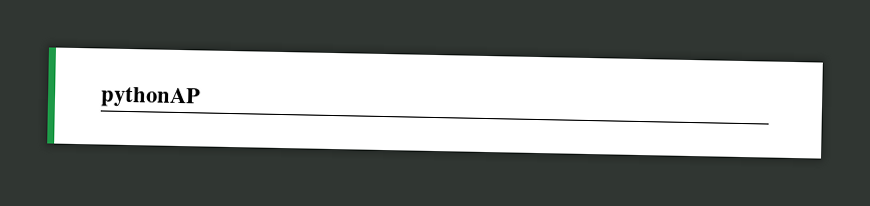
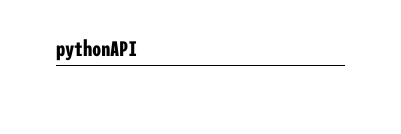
- pythonAP
+ pythonAPI

